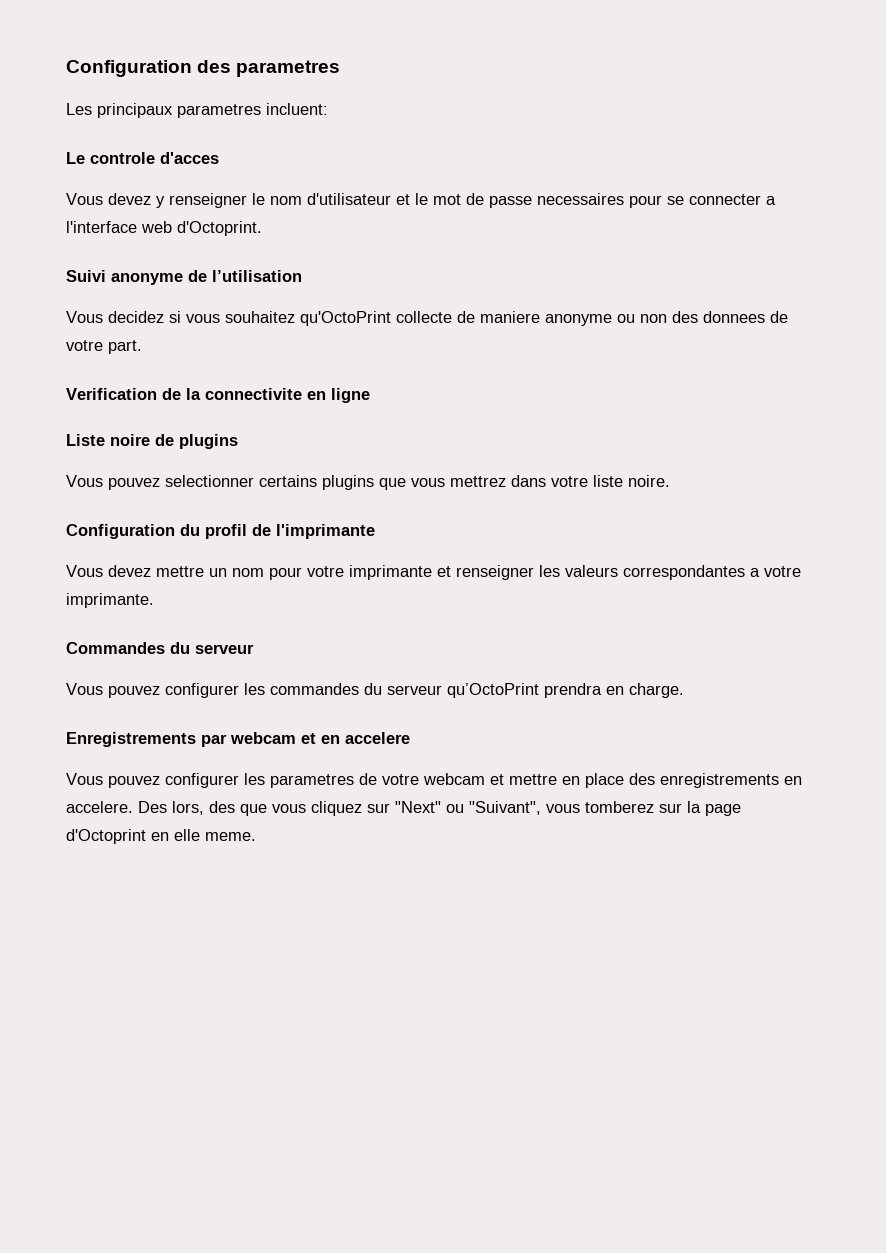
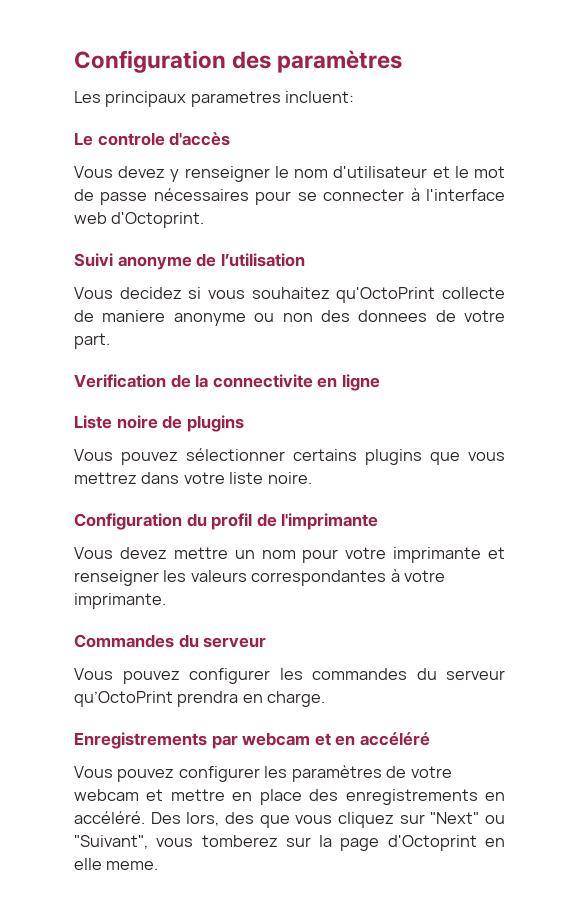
- Configuration des parametres
+ Configuration des paramètres
- Le controle d'acces
+ Le controle d'accès
- Vous devez y renseigner le nom d'utilisateur et le mot de passe necessaires pour se connecter a l'interface web d'Octoprint.
+ Vous devez y renseigner le nom d'utilisateur et le mot de passe nécessaires pour se connecter à l'interface web d'Octoprint.
- Vous pouvez selectionner certains plugins que vous mettrez dans votre liste noire.
+ Vous pouvez sélectionner certains plugins que vous mettrez dans votre liste noire.
- Vous devez mettre un nom pour votre imprimante et renseigner les valeurs correspondantes a votre imprimante.
+ Vous devez mettre un nom pour votre imprimante et renseigner les valeurs correspondantes à votre imprimante.
- Enregistrements par webcam et en accelere
- Vous pouvez configurer les parametres de votre webcam et mettre en place des enregistrements en accelere.
+ Enregistrements par webcam et en accéléré
+ Vous pouvez configurer les paramètres de votre webcam et mettre en place des enregistrements en accéléré.

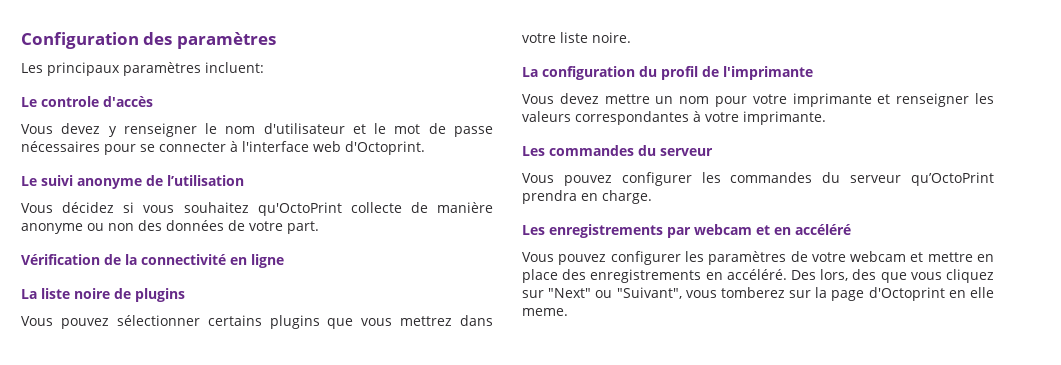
- Les principaux parametres incluent:
+ Les principaux paramètres incluent:
- Suivi anonyme de l’utilisation
+ Le suivi anonyme de l’utilisation
- Vous decidez si vous souhaitez qu'OctoPrint collecte de maniere anonyme ou non des donnees de votre part.
+ Vous décidez si vous souhaitez qu'OctoPrint collecte de manière anonyme ou non des données de votre part.
- Verification de la connectivite en ligne
+ Vérification de la connectivité en ligne
- Liste noire de plugins
+ La liste noire de plugins
- Configuration du profil de l'imprimante
+ La configuration du profil de l'imprimante
- Commandes du serveur
+ Les commandes du serveur
- Enregistrements par webcam et en accéléré
+ Les enregistrements par webcam et en accéléré

